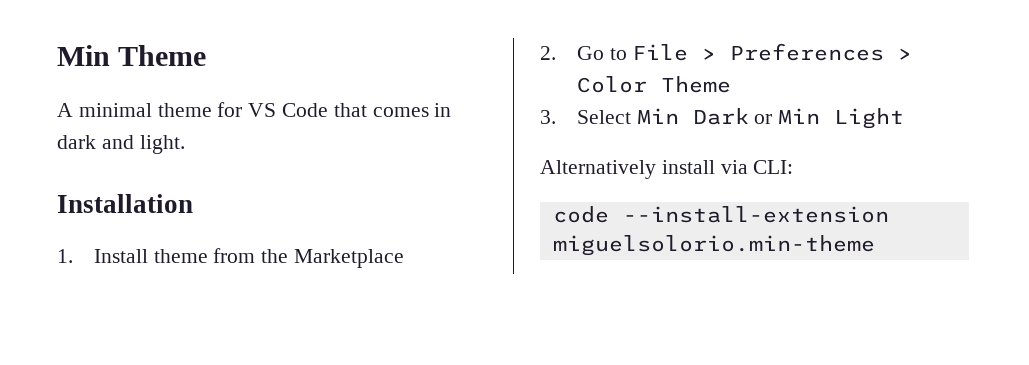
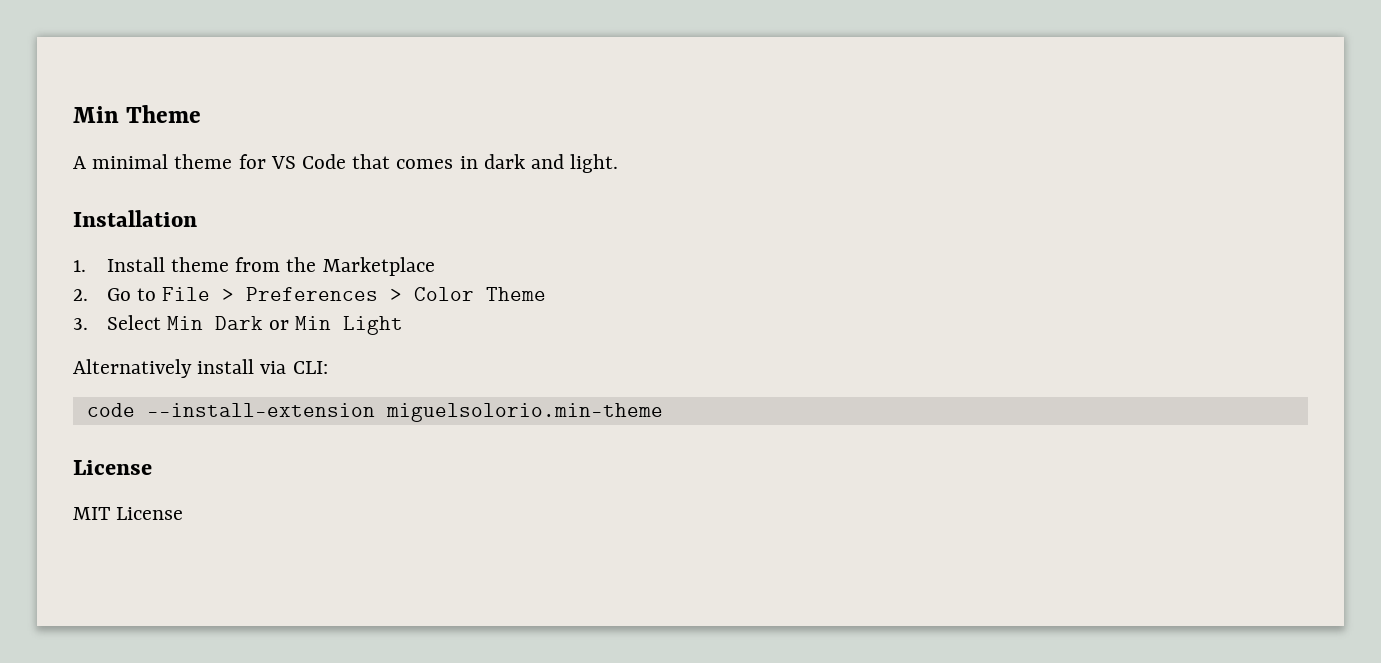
  code --install-extension miguelsolorio.min-theme
+ License
+ MIT License

